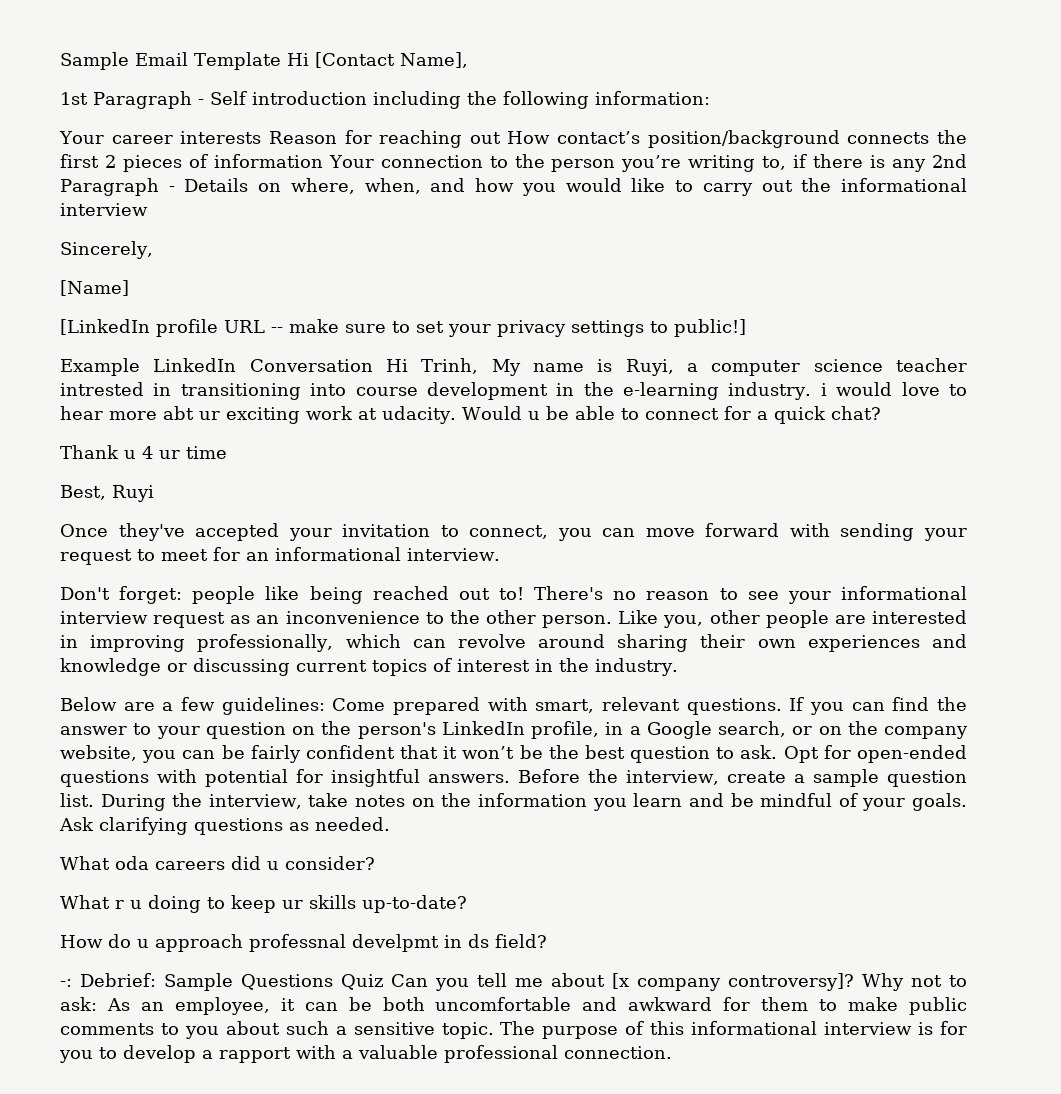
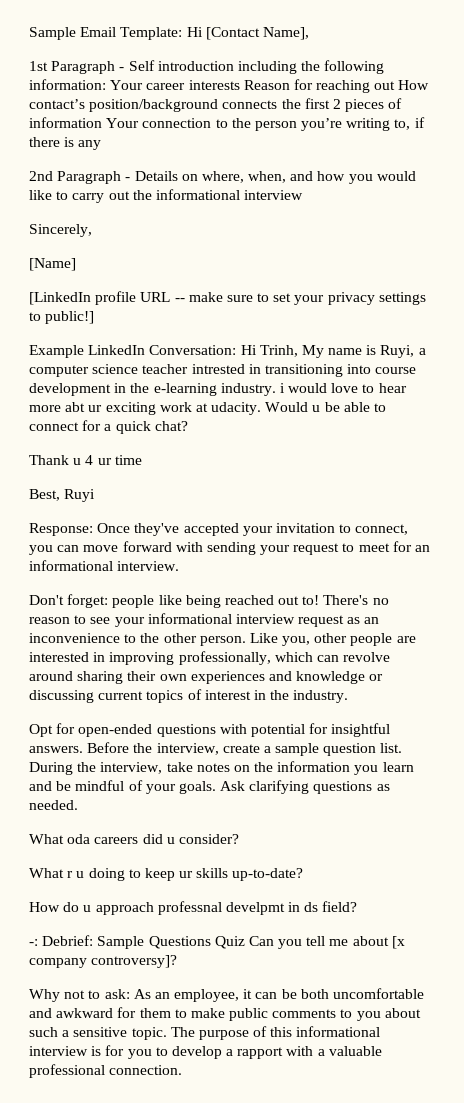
- Sample Email Template Hi [Contact Name],
+ Sample Email Template: Hi [Contact Name],
- 1st Paragraph - Self introduction including the following information:
- Your career interests Reason for reaching out How contact’s position/background connects the first 2 pieces of information Your connection to the person you’re writing to, if there is any 2nd Paragraph - Details on where, when, and how you would like to carry out the informational interview
+ 1st Paragraph - Self introduction including the following information: Your career interests Reason for reaching out How contact’s position/background connects the first 2 pieces of information Your connection to the person you’re writing to, if there is any
+ 2nd Paragraph - Details on where, when, and how you would like to carry out the informational interview
- Example LinkedIn Conversation Hi Trinh, My name is Ruyi, a computer science teacher intrested in transitioning into course development in the e-learning industry. i would love to hear more abt ur exciting work at udacity.
+ Example LinkedIn Conversation: Hi Trinh, My name is Ruyi, a computer science teacher intrested in transitioning into course development in the e-learning industry. i would love to hear more abt ur exciting work at udacity.
- Once they've accepted your invitation to connect, you can move forward with sending your request to meet for an informational interview.
+ Response: Once they've accepted your invitation to connect, you can move forward with sending your request to meet for an informational interview.
- Below are a few guidelines: Come prepared with smart, relevant questions. If you can find the answer to your question on the person's LinkedIn profile, in a Google search, or on the company website, you can be fairly confident that it won’t be the best question to ask.
- -: Debrief: Sample Questions Quiz Can you tell me about [x company controversy]? Why not to ask: As an employee, it can be both uncomfortable and awkward for them to make public comments to you about such a sensitive topic.
+ -: Debrief: Sample Questions Quiz Can you tell me about [x company controversy]?
+ Why not to ask: As an employee, it can be both uncomfortable and awkward for them to make public comments to you about such a sensitive topic.

